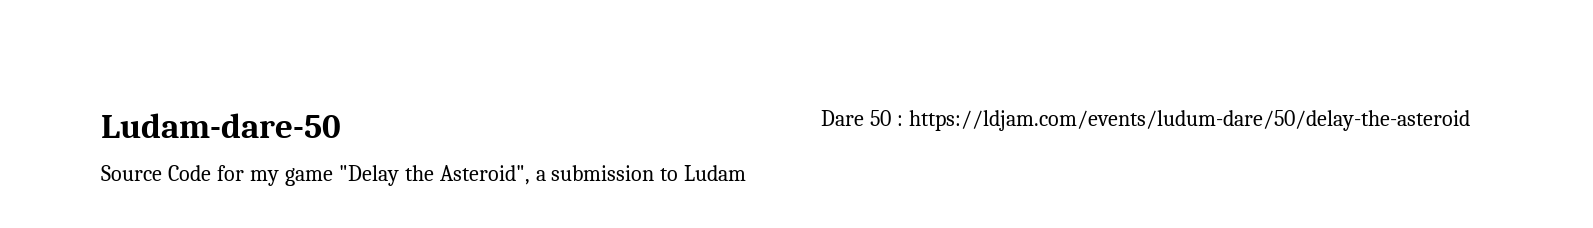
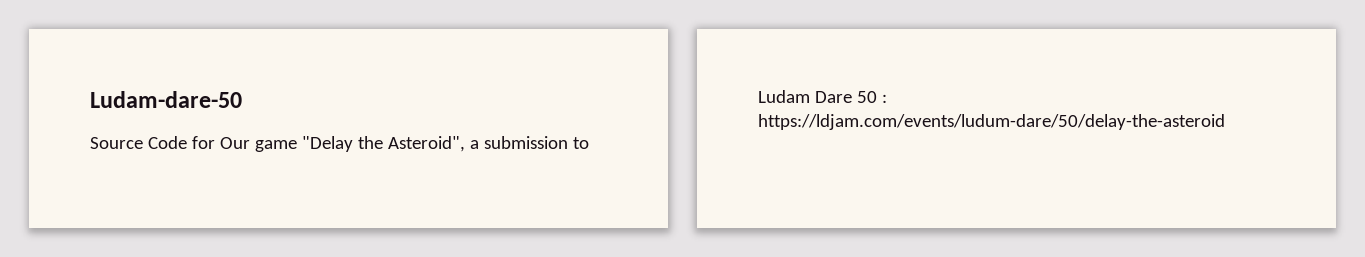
- Source Code for my game "Delay the Asteroid", a submission to Ludam Dare 50 : https://ldjam.com/events/ludum-dare/50/delay-the-asteroid
+ Source Code for Our game "Delay the Asteroid", a submission to Ludam Dare 50 : https://ldjam.com/events/ludum-dare/50/delay-the-asteroid

